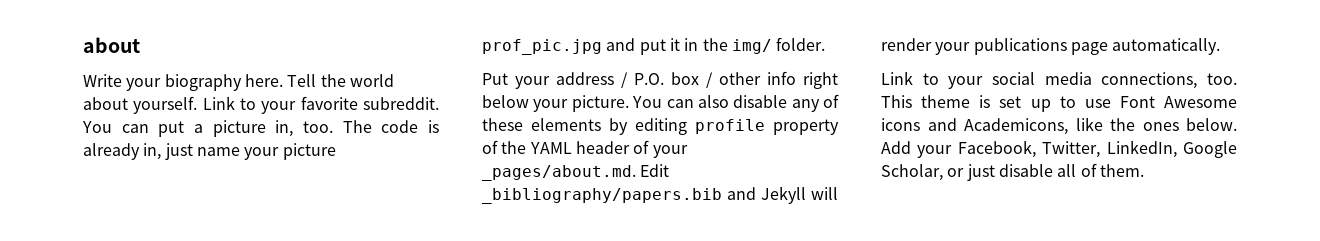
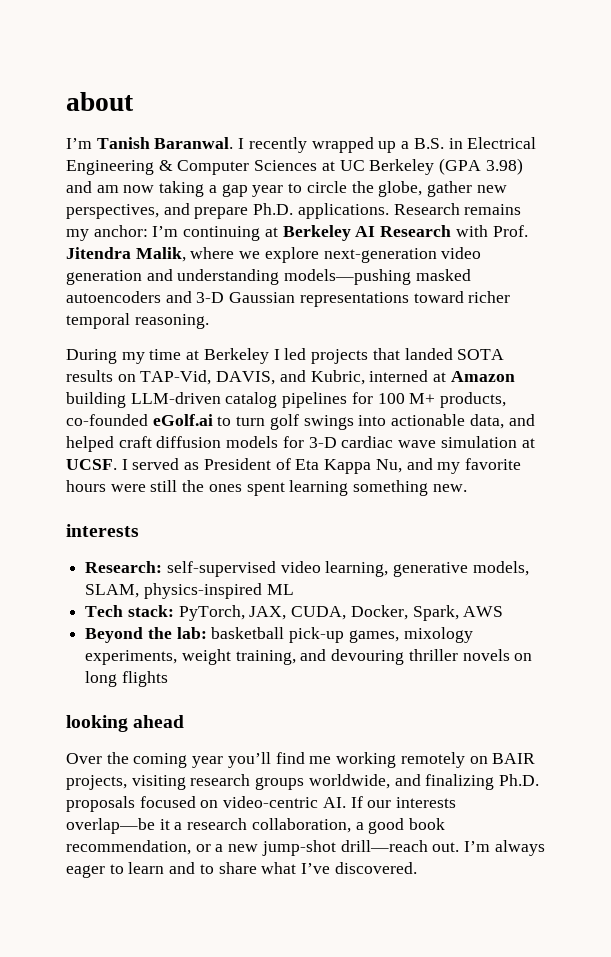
- Write your biography here. Tell the world about yourself. Link to your favorite subreddit. You can put a picture in, too. The code is already in, just name your picture prof_pic.jpg and put it in the img/ folder.
- Put your address / P.O. box / other info right below your picture. You can also disable any of these elements by editing profile property of the YAML header of your _pages/about.md. Edit _bibliography/papers.bib and Jekyll will render your publications page automatically.
- Link to your social media connections, too. This theme is set up to use Font Awesome icons and Academicons, like the ones below. Add your Facebook, Twitter, LinkedIn, Google Scholar, or just disable all of them.
+ I’m Tanish Baranwal. I recently wrapped up a B.S. in Electrical Engineering & Computer Sciences at UC Berkeley (GPA 3.98) and am now taking a gap year to circle the globe, gather new perspectives, and prepare Ph.D. applications. Research remains my anchor: I’m continuing at Berkeley AI Research with Prof. Jitendra Malik, where we explore next-generation video generation and understanding models—pushing masked autoencoders and 3-D Gaussian representations toward richer temporal reasoning.
+ During my time at Berkeley I led projects that landed SOTA results on TAP-Vid, DAVIS, and Kubric, interned at Amazon building LLM-driven catalog pipelines for 100 M+ products, co-founded eGolf.ai to turn golf swings into actionable data, and helped craft diffusion models for 3-D cardiac wave simulation at UCSF. I served as President of Eta Kappa Nu, and my favorite hours were still the ones spent learning something new.
+ interests
+ Research: self-supervised video learning, generative models, SLAM, physics-inspired ML
+ Tech stack: PyTorch, JAX, CUDA, Docker, Spark, AWS
+ Beyond the lab: basketball pick-up games, mixology experiments, weight training, and devouring thriller novels on long flights
+ looking ahead
+ Over the coming year you’ll find me working remotely on BAIR projects, visiting research groups worldwide, and finalizing Ph.D. proposals focused on video-centric AI. If our interests overlap—be it a research collaboration, a good book recommendation, or a new jump-shot drill—reach out. I’m always eager to learn and to share what I’ve discovered.

